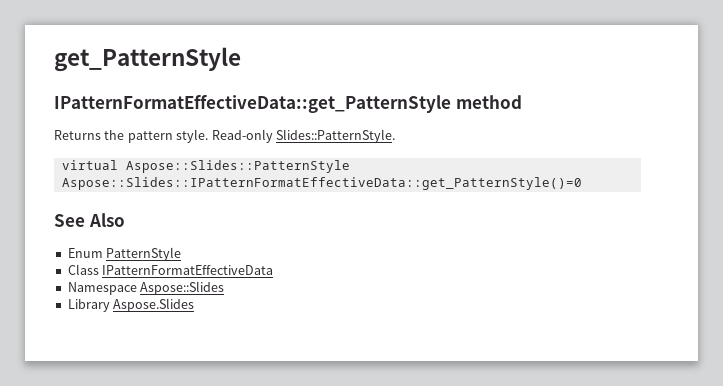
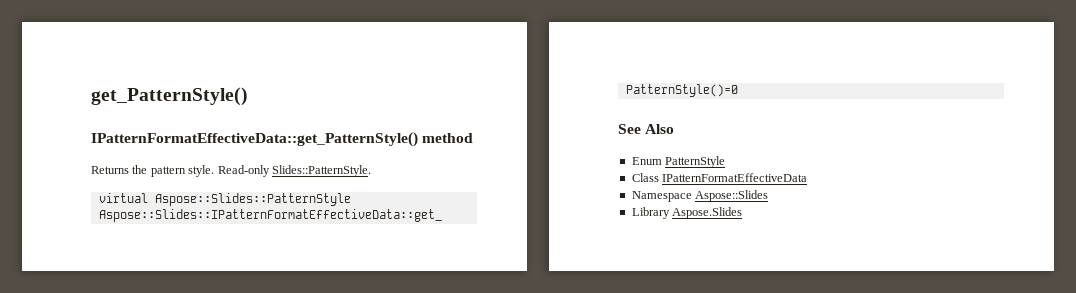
- get_PatternStyle
- IPatternFormatEffectiveData::get_PatternStyle method
+ get_PatternStyle()
+ IPatternFormatEffectiveData::get_PatternStyle() method

